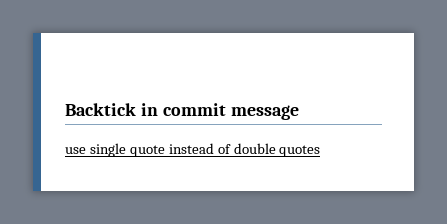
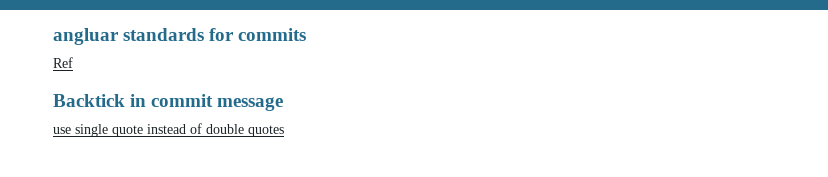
+ angluar standards for commits
+ Ref

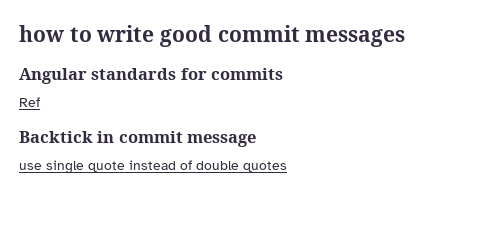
- angluar standards for commits
+ how to write good commit messages
+ Angular standards for commits

